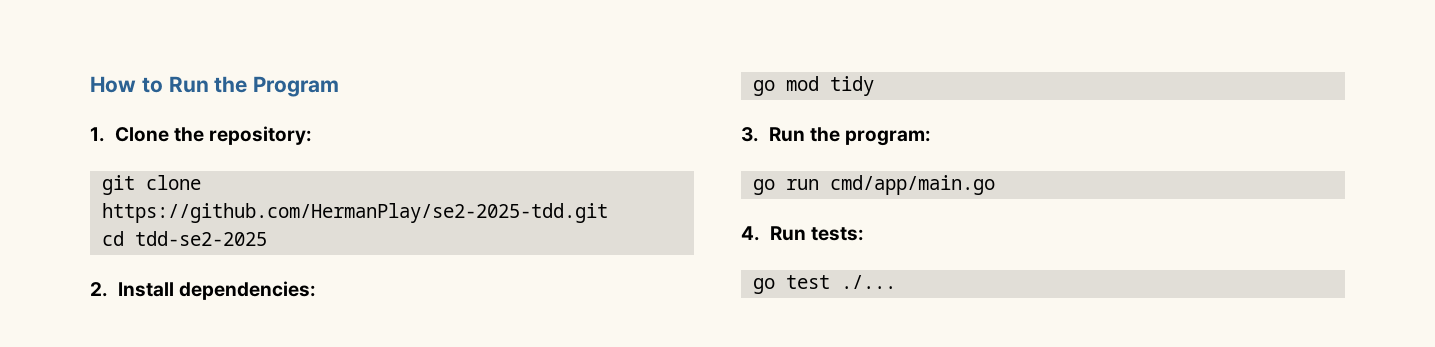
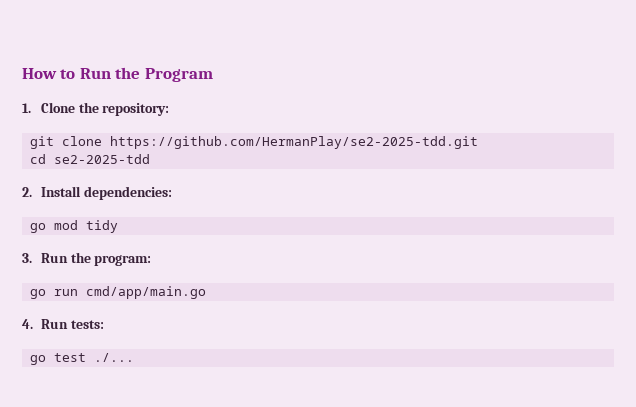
- cd tdd-se2-2025
+ cd se2-2025-tdd

